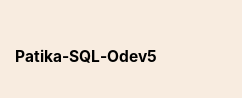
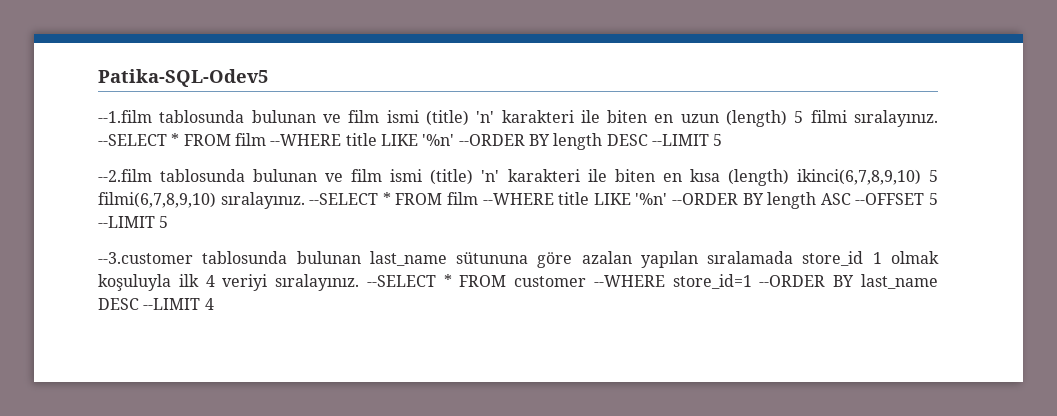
+ --1.film tablosunda bulunan ve film ismi (title) 'n' karakteri ile biten en uzun (length) 5 filmi sıralayınız. --SELECT * FROM film --WHERE title LIKE '%n' --ORDER BY length DESC --LIMIT 5
+ --2.film tablosunda bulunan ve film ismi (title) 'n' karakteri ile biten en kısa (length) ikinci(6,7,8,9,10) 5 filmi(6,7,8,9,10) sıralayınız. --SELECT * FROM film --WHERE title LIKE '%n' --ORDER BY length ASC --OFFSET 5 --LIMIT 5
+ --3.customer tablosunda bulunan last_name sütununa göre azalan yapılan sıralamada store_id 1 olmak koşuluyla ilk 4 veriyi sıralayınız. --SELECT * FROM customer --WHERE store_id=1 --ORDER BY last_name DESC --LIMIT 4

